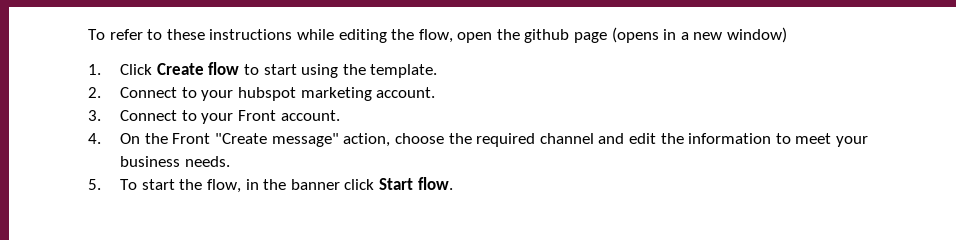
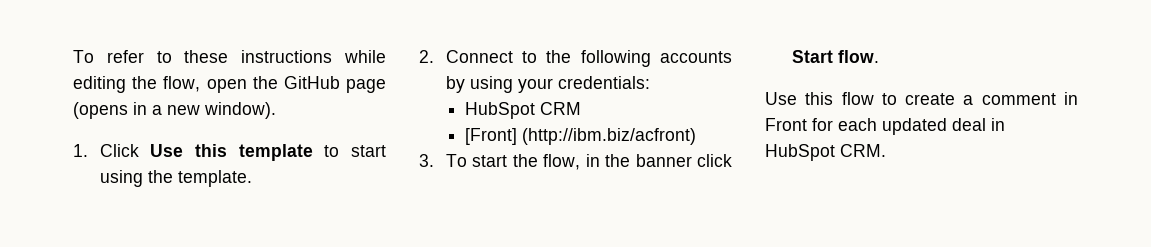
- To refer to these instructions while editing the flow, open the github page (opens in a new window)
+ To refer to these instructions while editing the flow, open the GitHub page (opens in a new window).
- 1. Click Create flow to start using the template.
+ 1. Click Use this template to start using the template.
- 2. Connect to your hubspot marketing account.
- 3. Connect to your Front account.
- 4. On the Front "Create message" action, choose the required channel and edit the information to meet your business needs.
- 5. To start the flow, in the banner click Start flow.
+ 2. Connect to the following accounts by using your credentials:
+ HubSpot CRM
+ [Front] (http://ibm.biz/acfront)
+ 3. To start the flow, in the banner click Start flow.
+ Use this flow to create a comment in Front for each updated deal in HubSpot CRM.

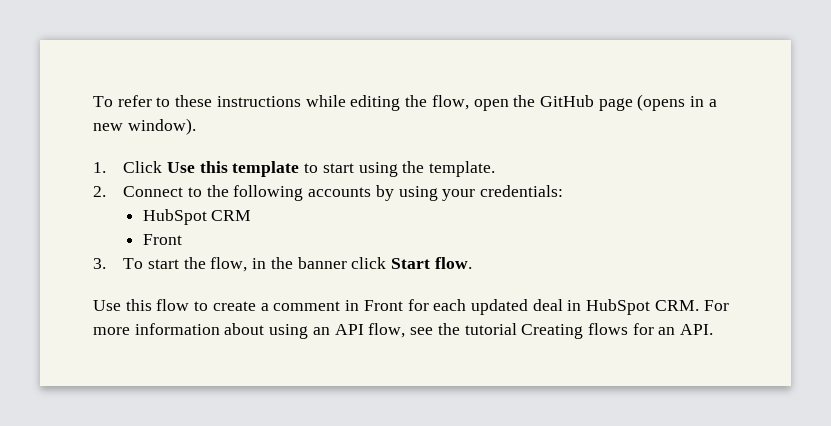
  HubSpot CRM
- [Front] (http://ibm.biz/acfront)
+ Front
- Use this flow to create a comment in Front for each updated deal in HubSpot CRM.
+ Use this flow to create a comment in Front for each updated deal in HubSpot CRM. For more information about using an API flow, see the tutorial Creating flows for an API.

